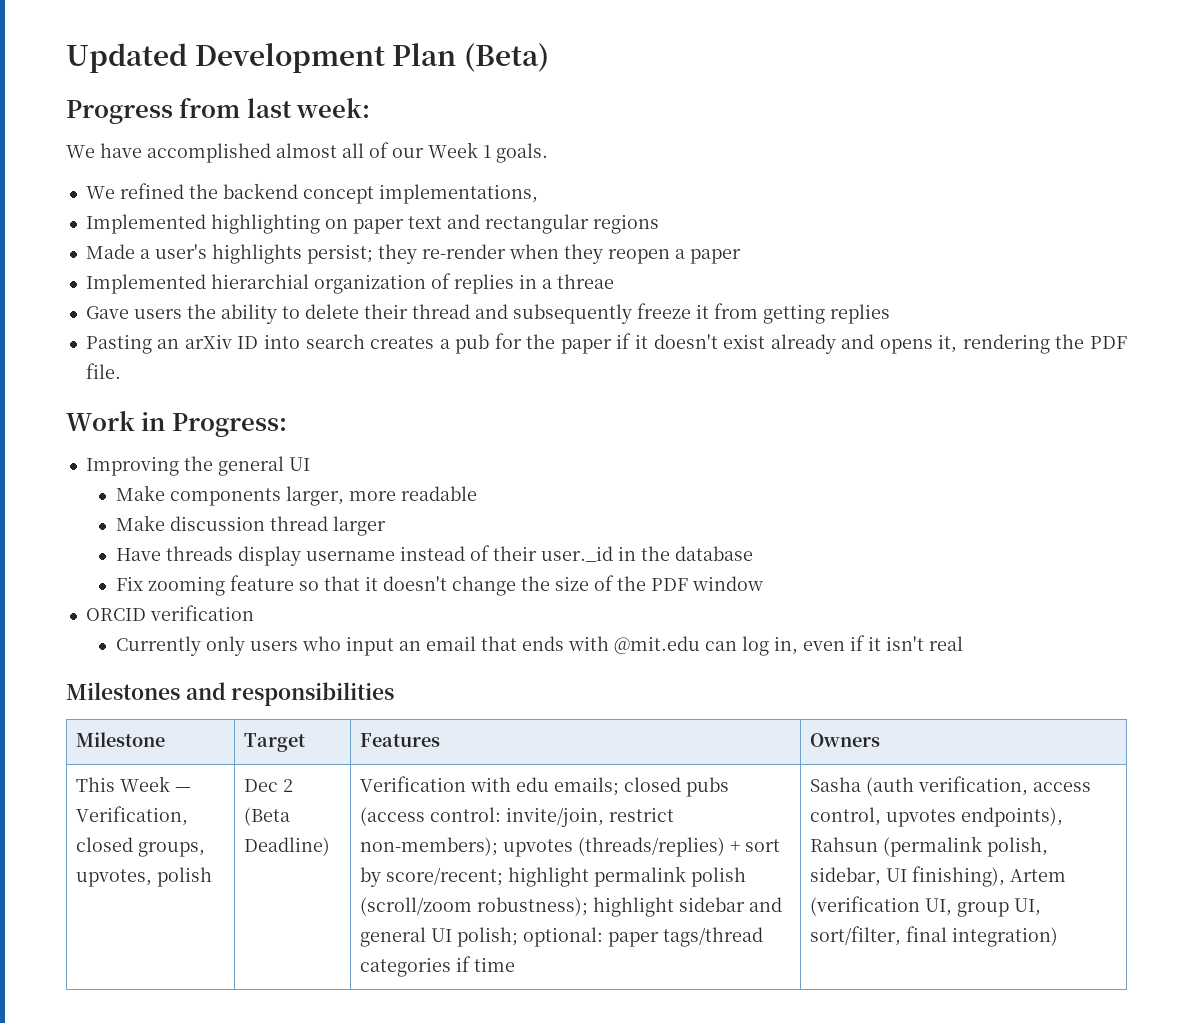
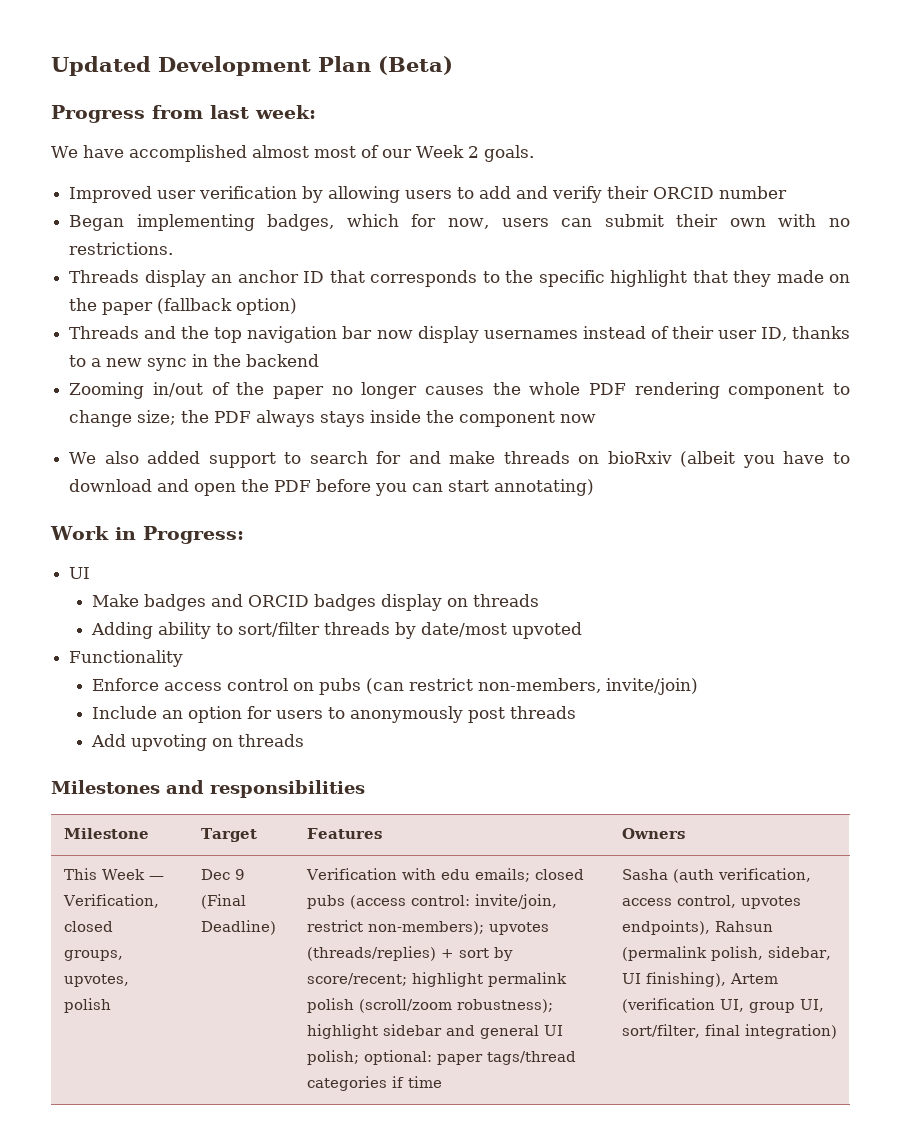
- We have accomplished almost all of our Week 1 goals.
+ We have accomplished almost most of our Week 2 goals.
- We refined the backend concept implementations,
- Implemented highlighting on paper text and rectangular regions
- Made a user's highlights persist; they re-render when they reopen a paper
- Implemented hierarchial organization of replies in a threae
- Gave users the ability to delete their thread and subsequently freeze it from getting replies
- Pasting an arXiv ID into search creates a pub for the paper if it doesn't exist already and opens it, rendering the PDF file.
+ Improved user verification by allowing users to add and verify their ORCID number
+ Began implementing badges, which for now, users can submit their own with no restrictions.
+ Threads display an anchor ID that corresponds to the specific highlight that they made on the paper (fallback option)
+ Threads and the top navigation bar now display usernames instead of their user ID, thanks to a new sync in the backend
+ Zooming in/out of the paper no longer causes the whole PDF rendering component to change size; the PDF always stays inside the component now
+ We also added support to search for and make threads on bioRxiv (albeit you have to download and open the PDF before you can start annotating)
  Work in Progress:
- Improving the general UI
+ UI
- Make components larger, more readable
- Make discussion thread larger
- Have threads display username instead of their user._id in the database
- Fix zooming feature so that it doesn't change the size of the PDF window
- ORCID verification
- Currently only users who input an email that ends with @mit.edu can log in, even if it isn't real
+ Make badges and ORCID badges display on threads
+ Adding ability to sort/filter threads by date/most upvoted
+ Functionality
+ Enforce access control on pubs (can restrict non-members, invite/join)
+ Include an option for users to anonymously post threads
+ Add upvoting on threads
- Dec 2 (Beta Deadline)
+ Dec 9 (Final Deadline)

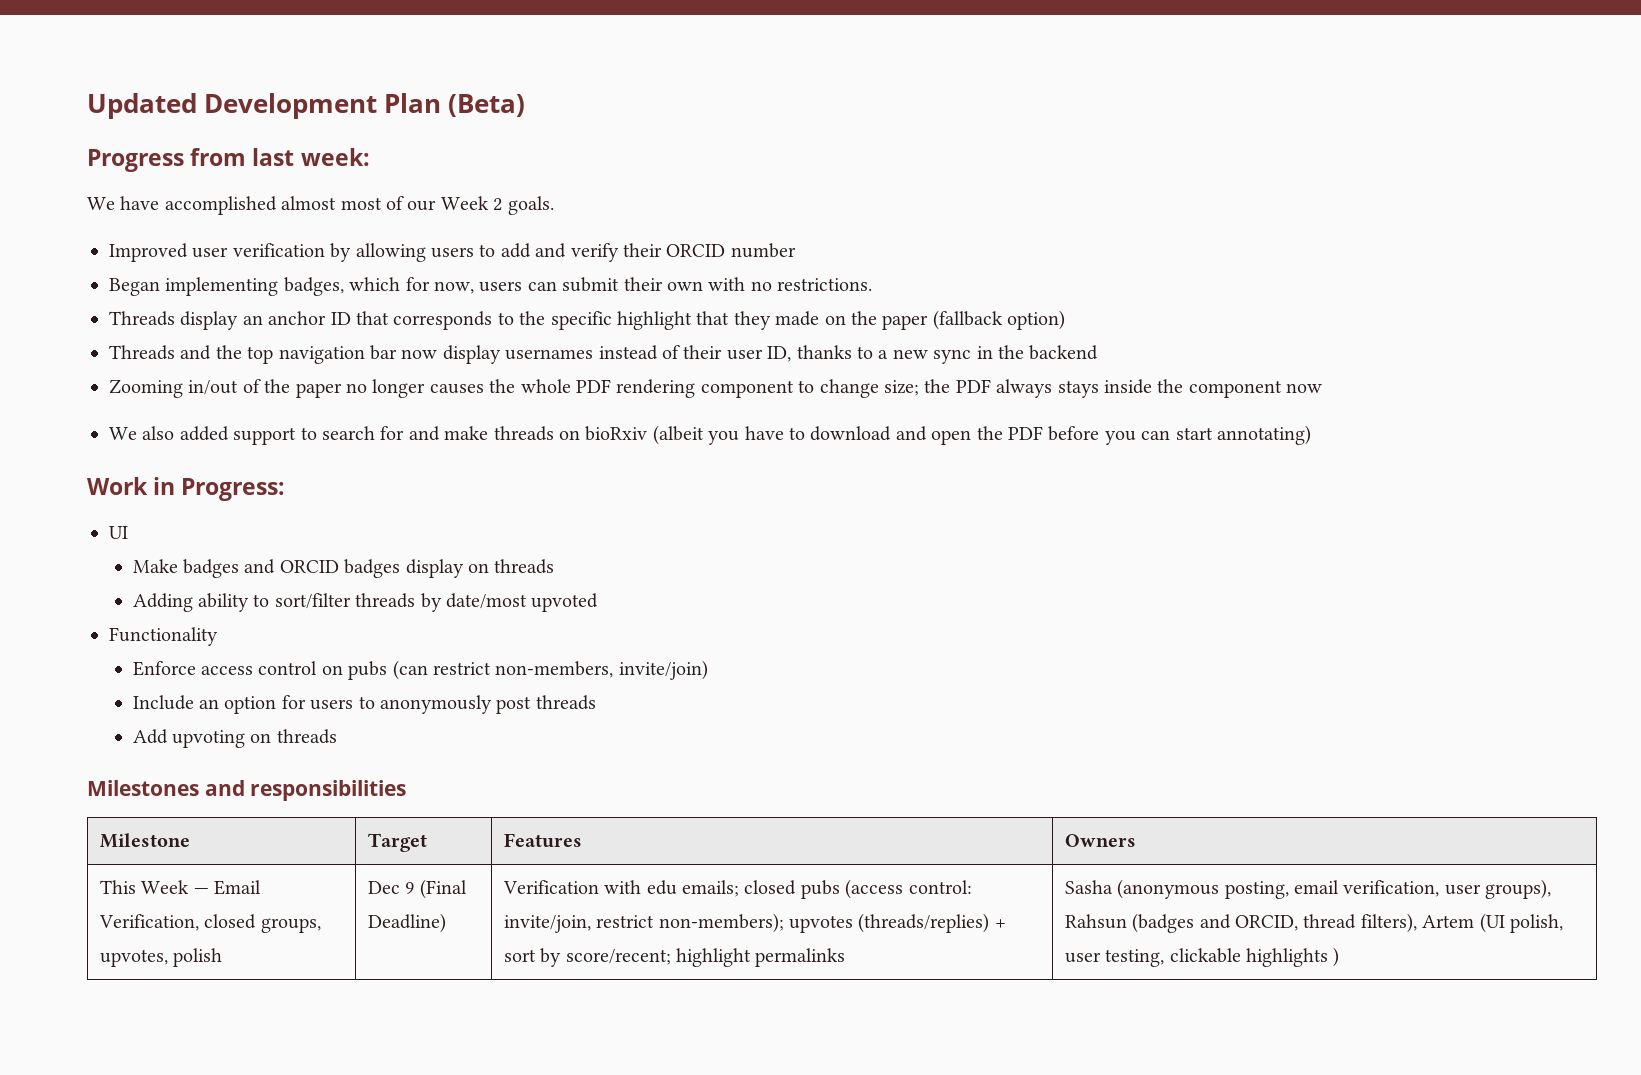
- This Week — Verification, closed groups, upvotes, polish
+ This Week — Email Verification, closed groups, upvotes, polish
- Verification with edu emails; closed pubs (access control: invite/join, restrict non‑members); upvotes (threads/replies) + sort by score/recent; highlight permalink polish (scroll/zoom robustness); highlight sidebar and general UI polish; optional: paper tags/thread categories if time | Sasha (auth verification, access control, upvotes endpoints), Rahsun (permalink polish, sidebar, UI finishing), Artem (verification UI, group UI, sort/filter, final integration)
+ Verification with edu emails; closed pubs (access control: invite/join, restrict non‑members); upvotes (threads/replies) + sort by score/recent; highlight permalinks | Sasha (anonymous posting, email verification, user groups), Rahsun (badges and ORCID, thread filters), Artem (UI polish, user testing, clickable highlights )

